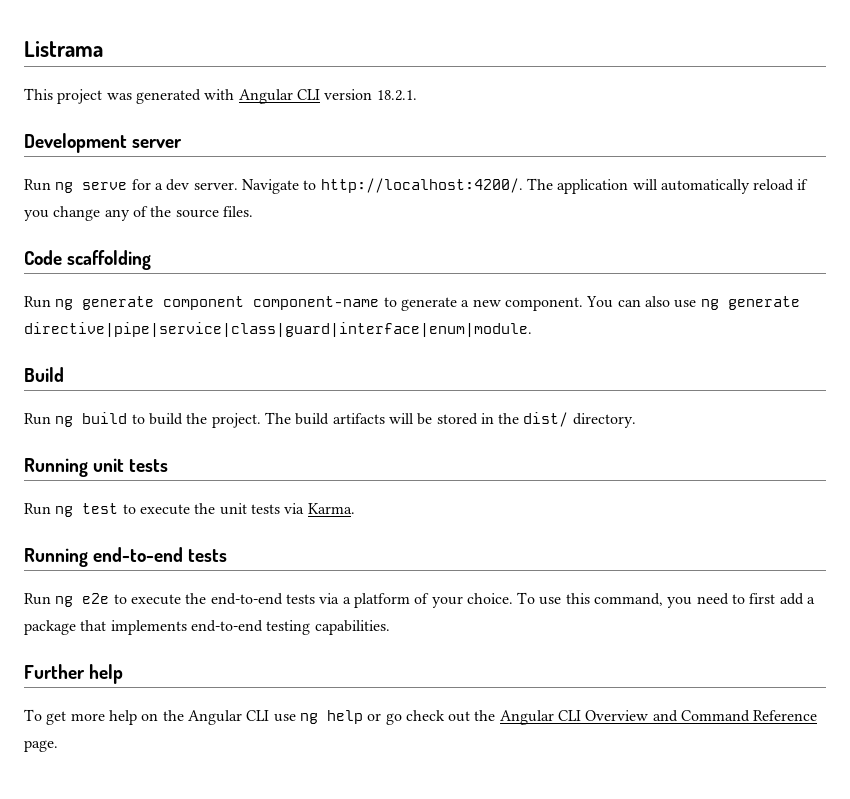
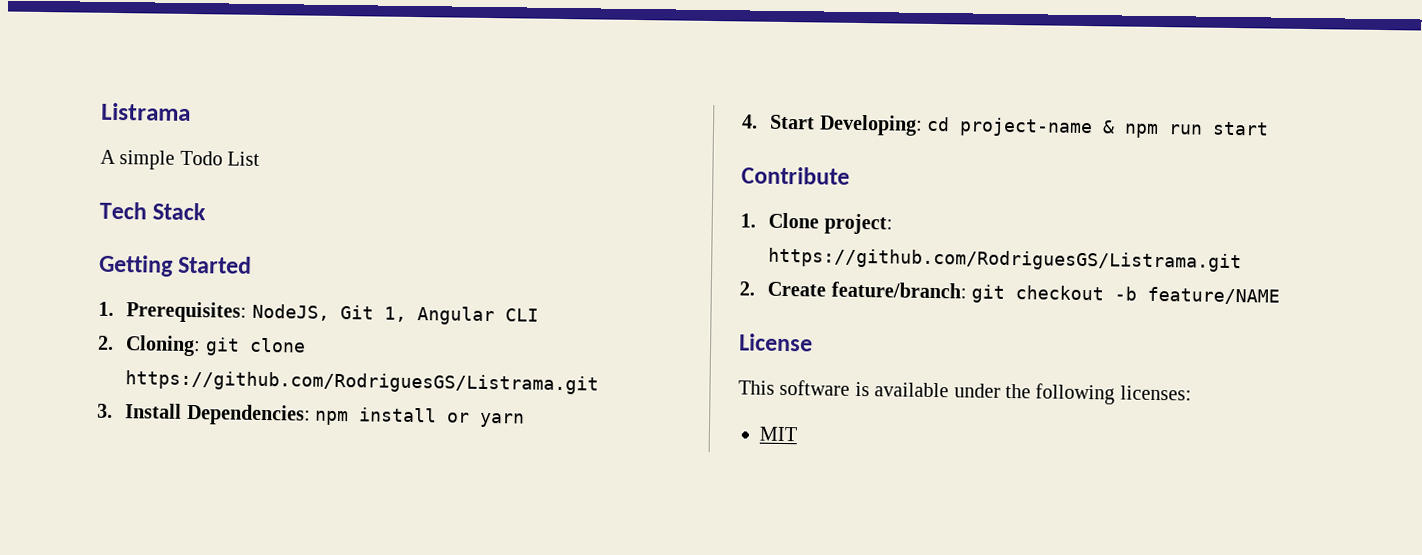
- This project was generated with Angular CLI version 18.2.1.
- Development server
- Run ng serve for a dev server. Navigate to http://localhost:4200/. The application will automatically reload if you change any of the source files.
- Code scaffolding
- Run ng generate component component-name to generate a new component. You can also use ng generate directive|pipe|service|class|guard|interface|enum|module.
- Build
- Run ng build to build the project. The build artifacts will be stored in the dist/ directory.
- Running unit tests
- Run ng test to execute the unit tests via Karma.
- Running end-to-end tests
- Run ng e2e to execute the end-to-end tests via a platform of your choice. To use this command, you need to first add a package that implements end-to-end testing capabilities.
- Further help
- To get more help on the Angular CLI use ng help or go check out the Angular CLI Overview and Command Reference page.
+ A simple Todo List
+ Tech Stack
+ Getting Started
+ 1. Prerequisites: NodeJS, Git 1, Angular CLI
+ 2. Cloning: git clone https://github.com/RodriguesGS/Listrama.git
+ 3. Install Dependencies: npm install or yarn
+ 4. Start Developing: cd project-name & npm run start
+ Contribute
+ 1. Clone project: https://github.com/RodriguesGS/Listrama.git
+ 2. Create feature/branch: git checkout -b feature/NAME
+ License
+ This software is available under the following licenses:
+ MIT

